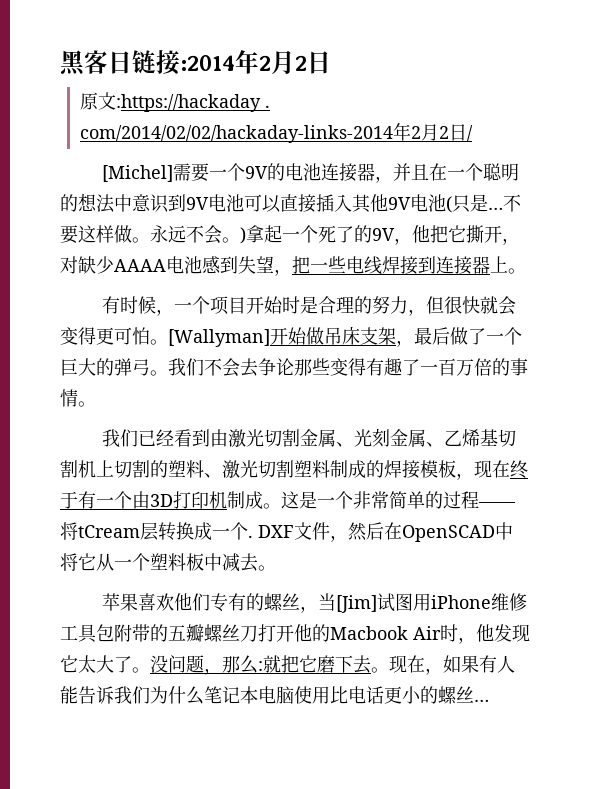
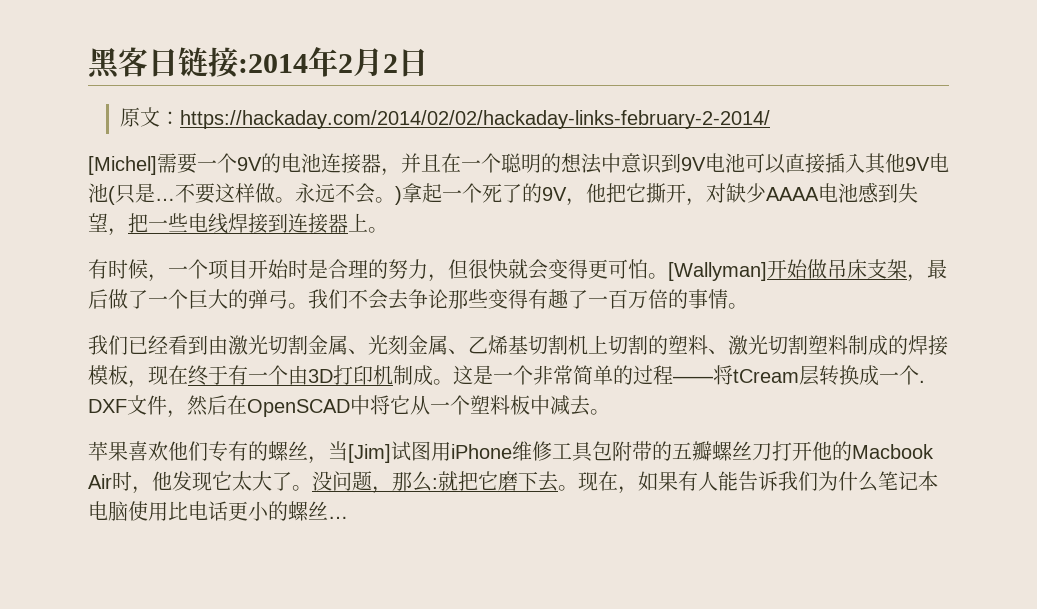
- 原文:https://hackaday . com/2014/02/02/hackaday-links-2014年2月2日/
+ 原文：https://hackaday.com/2014/02/02/hackaday-links-february-2-2014/

